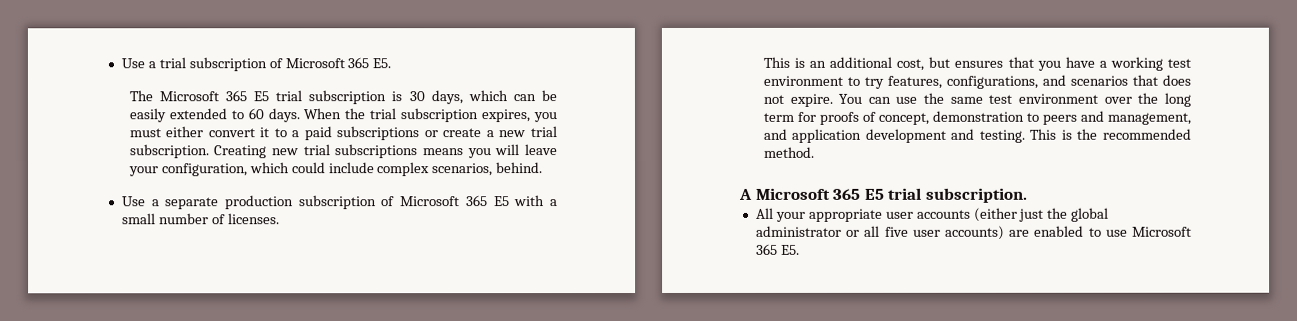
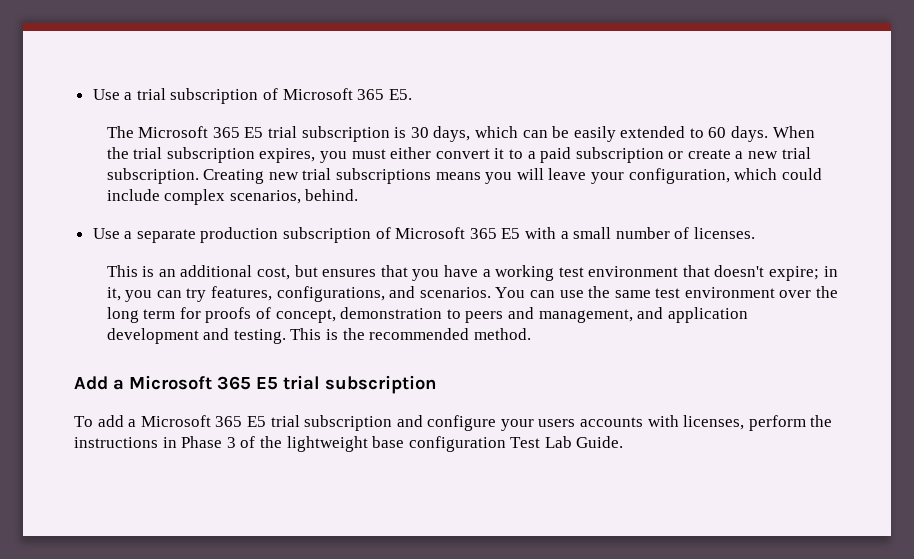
- When the trial subscription expires, you must either convert it to a paid subscriptions or create a new trial subscription.
+ When the trial subscription expires, you must either convert it to a paid subscription or create a new trial subscription.
- This is an additional cost, but ensures that you have a working test environment to try features, configurations, and scenarios that does not expire.
+ This is an additional cost, but ensures that you have a working test environment that doesn't expire; in it, you can try features, configurations, and scenarios.
- A Microsoft 365 E5 trial subscription.
- All your appropriate user accounts (either just the global administrator or all five user accounts) are enabled to use Microsoft 365 E5.
+ Add a Microsoft 365 E5 trial subscription
+ To add a Microsoft 365 E5 trial subscription and configure your users accounts with licenses, perform the instructions in Phase 3 of the lightweight base configuration Test Lab Guide.

